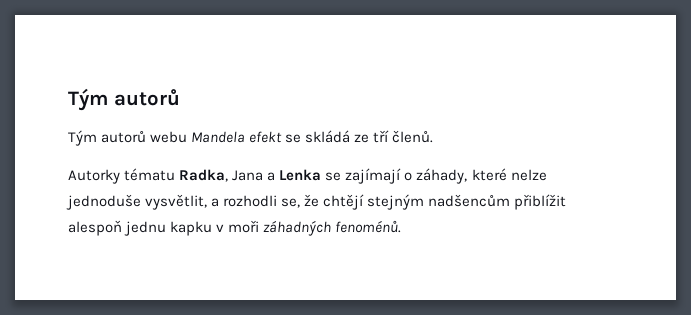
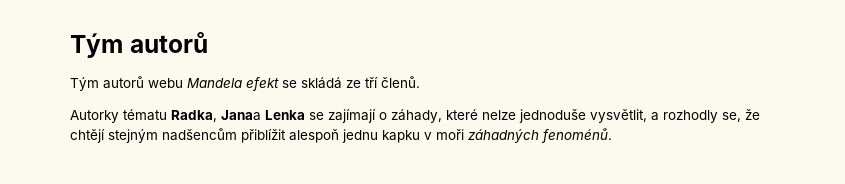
- Autorky tématu Radka, Jana a Lenka se zajímají o záhady, které nelze jednoduše vysvětlit, a rozhodli se, že chtějí stejným nadšencům přiblížit alespoň jednu kapku v moři záhadných fenoménů.
+ Autorky tématu Radka, Janaa Lenka se zajímají o záhady, které nelze jednoduše vysvětlit, a rozhodly se, že chtějí stejným nadšencům přiblížit alespoň jednu kapku v moři záhadných fenoménů.

